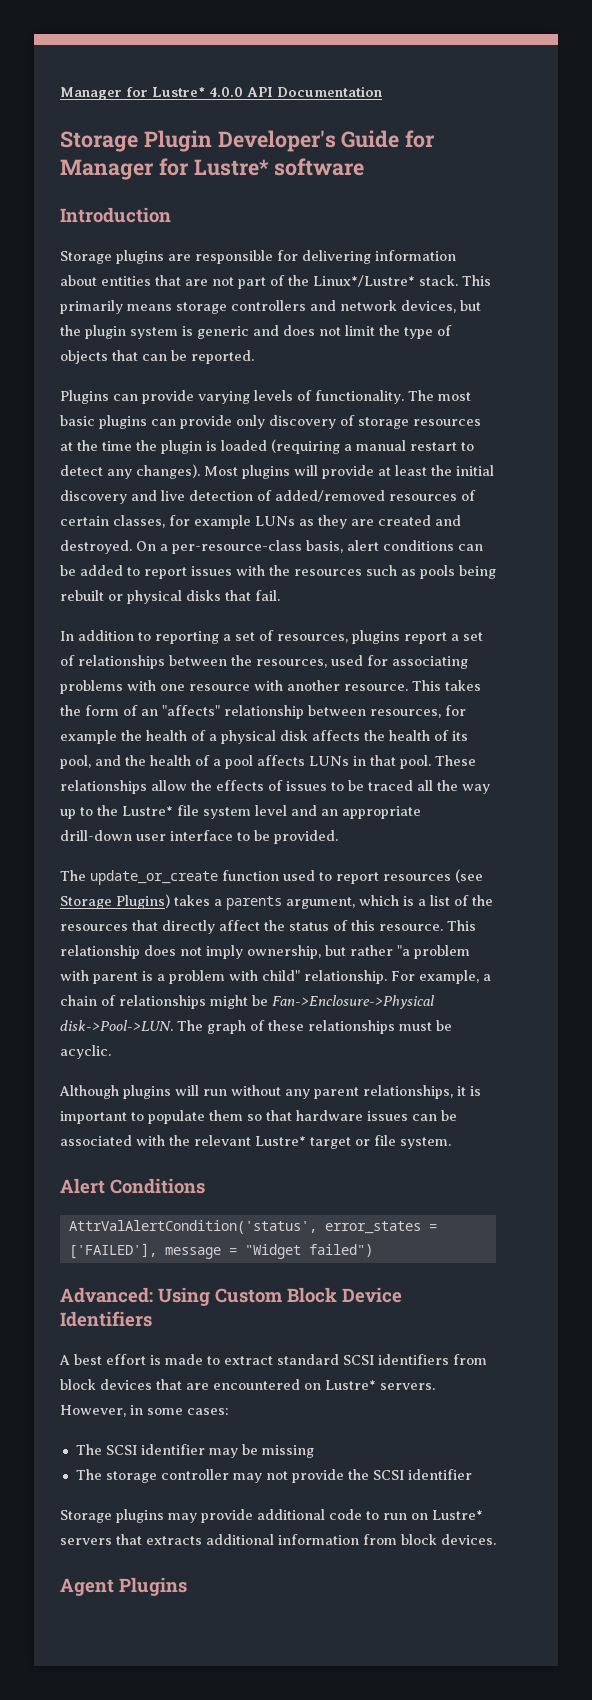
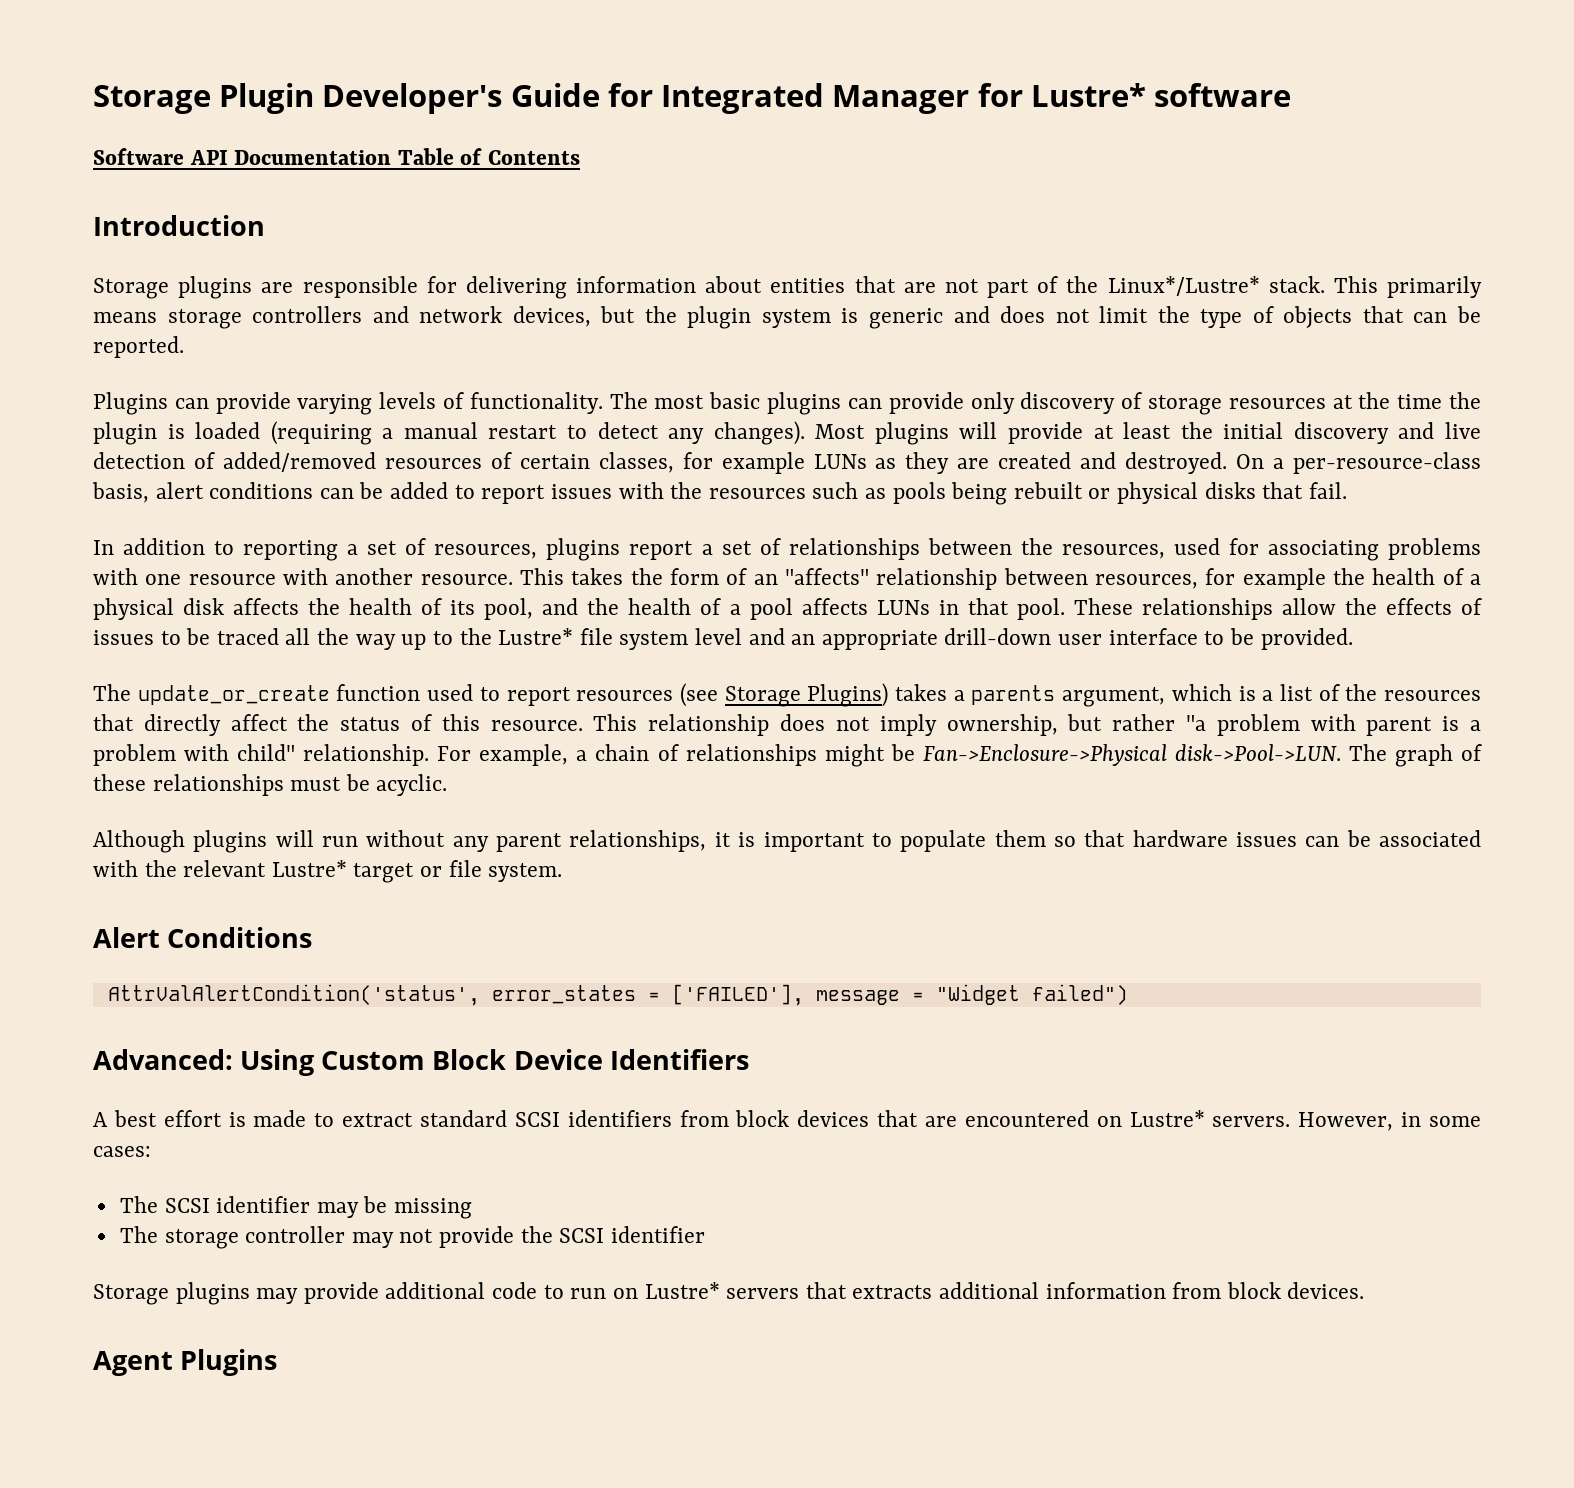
- Manager for Lustre* 4.0.0 API Documentation
- Storage Plugin Developer's Guide for Manager for Lustre* software
+ Storage Plugin Developer's Guide for Integrated Manager for Lustre* software
+ Software API Documentation Table of Contents

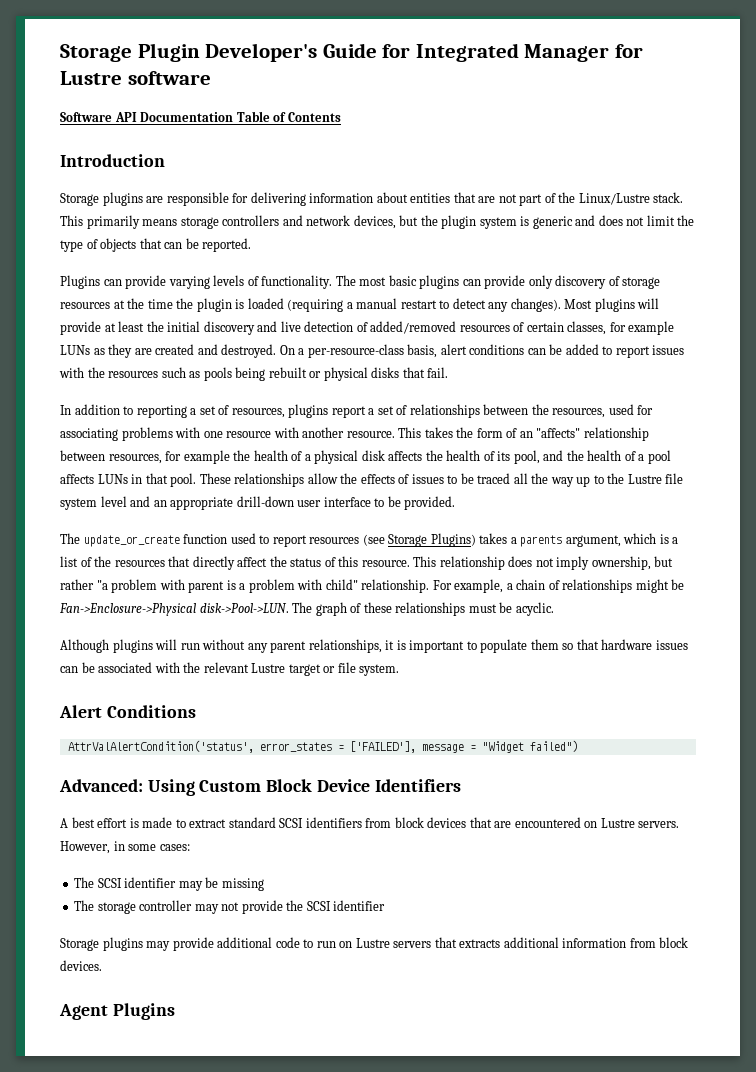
- Storage Plugin Developer's Guide for Integrated Manager for Lustre* software
+ Storage Plugin Developer's Guide for Integrated Manager for Lustre software
- Storage plugins are responsible for delivering information about entities that are not part of the Linux*/Lustre* stack.
+ Storage plugins are responsible for delivering information about entities that are not part of the Linux/Lustre stack.
- These relationships allow the effects of issues to be traced all the way up to the Lustre* file system level and an appropriate drill-down user interface to be provided.
+ These relationships allow the effects of issues to be traced all the way up to the Lustre file system level and an appropriate drill-down user interface to be provided.
- Although plugins will run without any parent relationships, it is important to populate them so that hardware issues can be associated with the relevant Lustre* target or file system.
+ Although plugins will run without any parent relationships, it is important to populate them so that hardware issues can be associated with the relevant Lustre target or file system.
- A best effort is made to extract standard SCSI identifiers from block devices that are encountered on Lustre* servers.
+ A best effort is made to extract standard SCSI identifiers from block devices that are encountered on Lustre servers.
- Storage plugins may provide additional code to run on Lustre* servers that extracts additional information from block devices.
+ Storage plugins may provide additional code to run on Lustre servers that extracts additional information from block devices.

